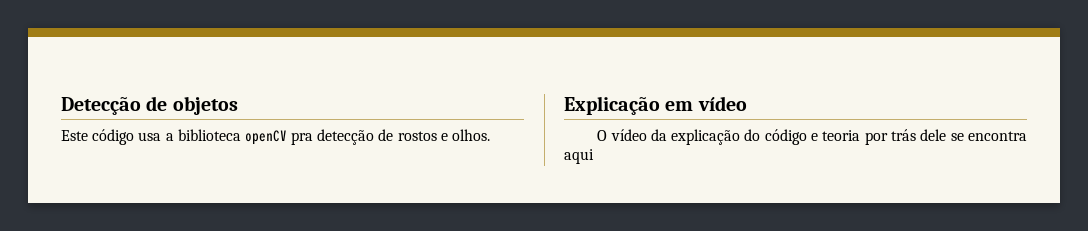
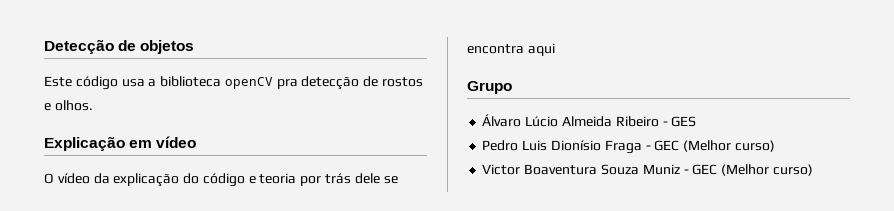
+ Grupo
+ Álvaro Lúcio Almeida Ribeiro - GES
+ Pedro Luis Dionísio Fraga - GEC (Melhor curso)
+ Victor Boaventura Souza Muniz - GEC (Melhor curso)

